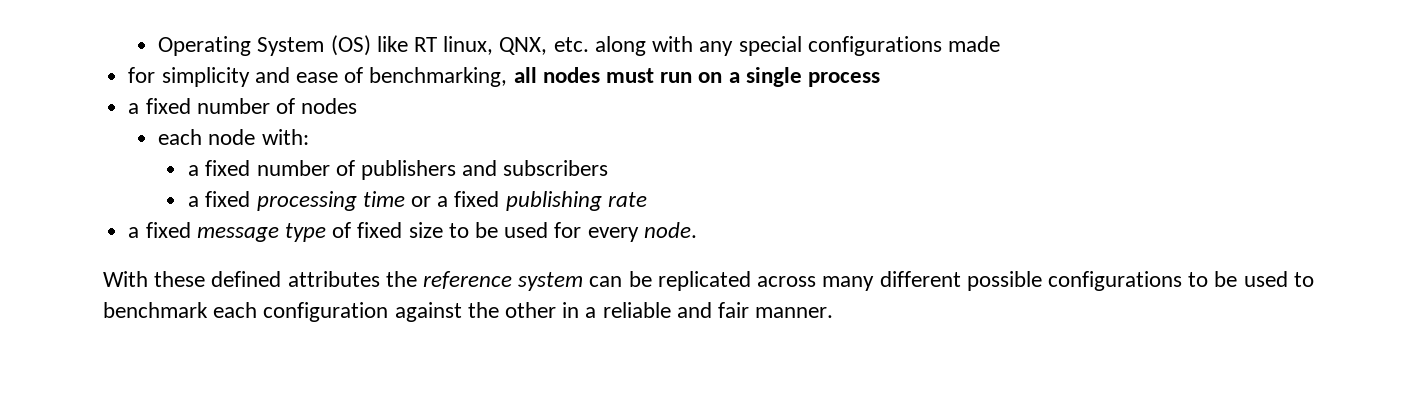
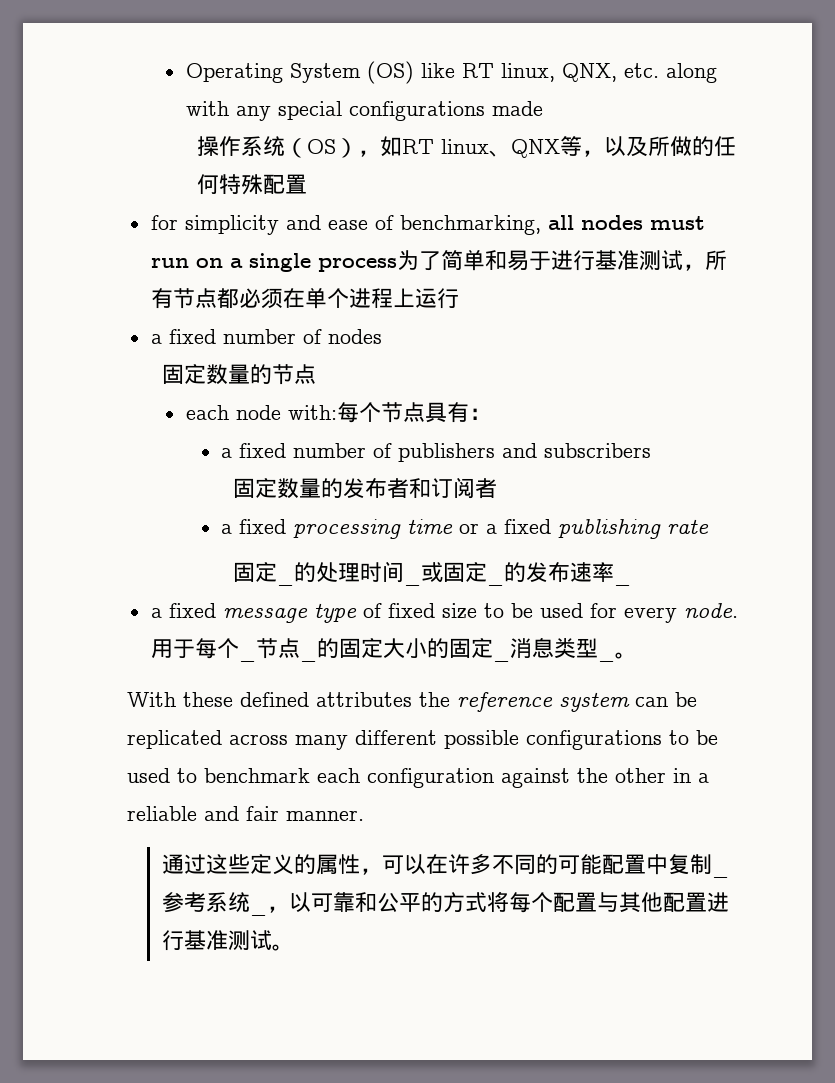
+ 操作系统（OS），如RT linux、QNX等，以及所做的任何特殊配置
- for simplicity and ease of benchmarking, all nodes must run on a single process
+ for simplicity and ease of benchmarking, all nodes must run on a single process为了简单和易于进行基准测试，所有节点都必须在单个进程上运行
+ 固定数量的节点
- each node with:
+ each node with:每个节点具有：
+ 固定数量的发布者和订阅者
+ 固定_的处理时间_或固定_的发布速率_
+ 用于每个_节点_的固定大小的固定_消息类型_。
+ 通过这些定义的属性，可以在许多不同的可能配置中复制_参考系统_，以可靠和公平的方式将每个配置与其他配置进行基准测试。

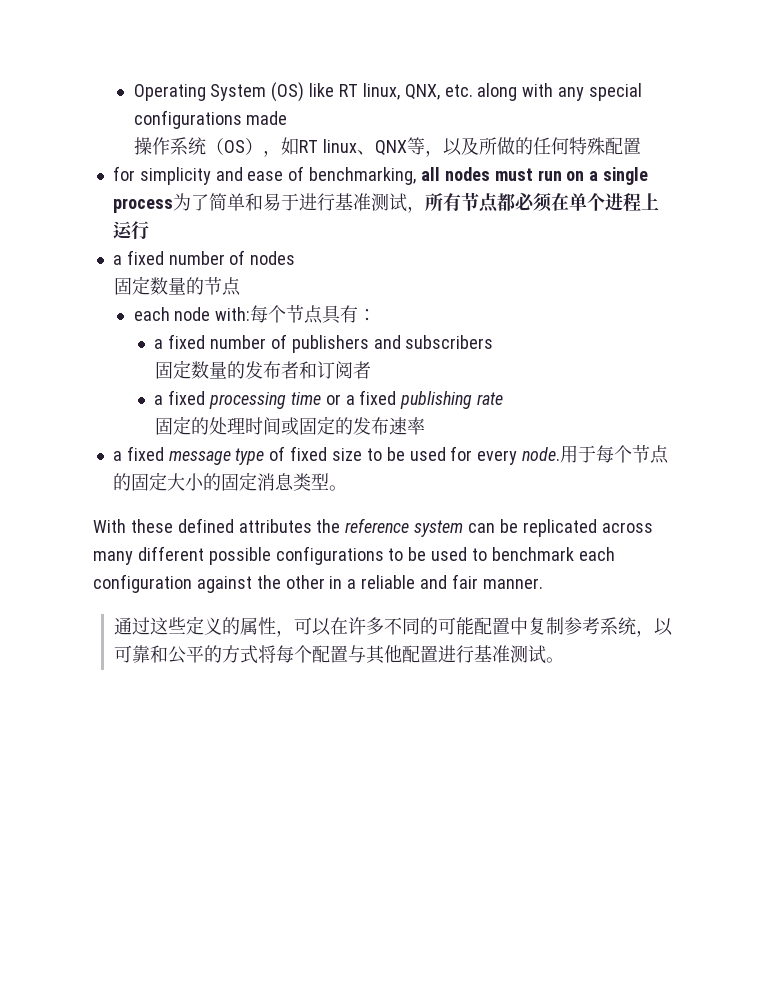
- 固定_的处理时间_或固定_的发布速率_
+ 固定的处理时间或固定的发布速率
- 用于每个_节点_的固定大小的固定_消息类型_。
+ 用于每个节点的固定大小的固定消息类型。
- 通过这些定义的属性，可以在许多不同的可能配置中复制_参考系统_，以可靠和公平的方式将每个配置与其他配置进行基准测试。
+ 通过这些定义的属性，可以在许多不同的可能配置中复制参考系统，以可靠和公平的方式将每个配置与其他配置进行基准测试。

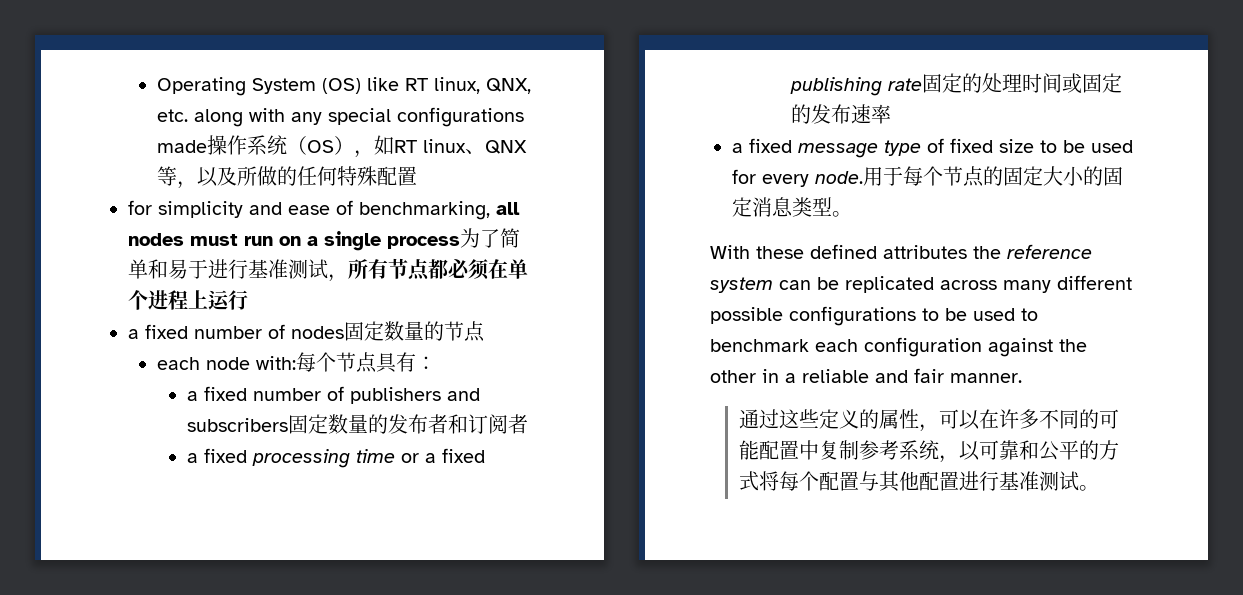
- Operating System (OS) like RT linux, QNX, etc. along with any special configurations made
- 操作系统（OS），如RT linux、QNX等，以及所做的任何特殊配置
+ Operating System (OS) like RT linux, QNX, etc. along with any special configurations made操作系统（OS），如RT linux、QNX等，以及所做的任何特殊配置
- a fixed number of nodes
- 固定数量的节点
+ a fixed number of nodes固定数量的节点
- a fixed number of publishers and subscribers
- 固定数量的发布者和订阅者
+ a fixed number of publishers and subscribers固定数量的发布者和订阅者
- a fixed processing time or a fixed publishing rate
- 固定的处理时间或固定的发布速率
+ a fixed processing time or a fixed publishing rate固定的处理时间或固定的发布速率

